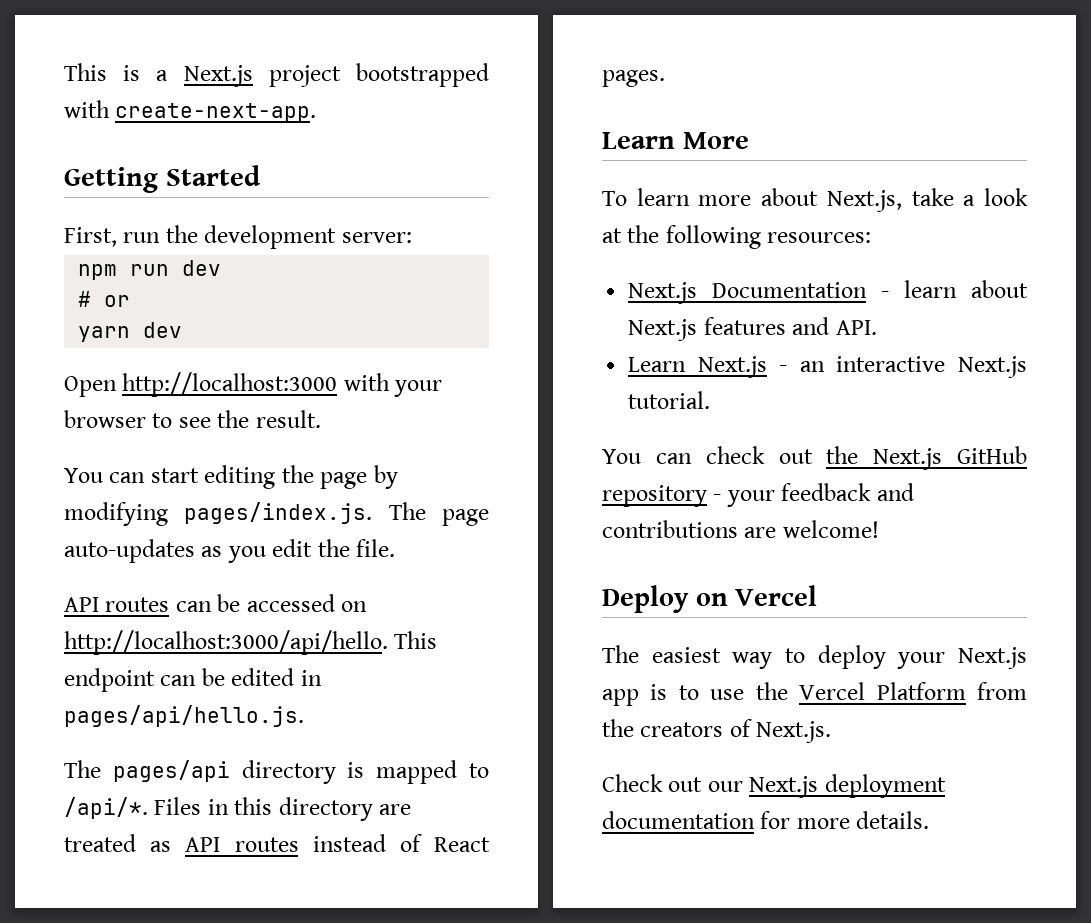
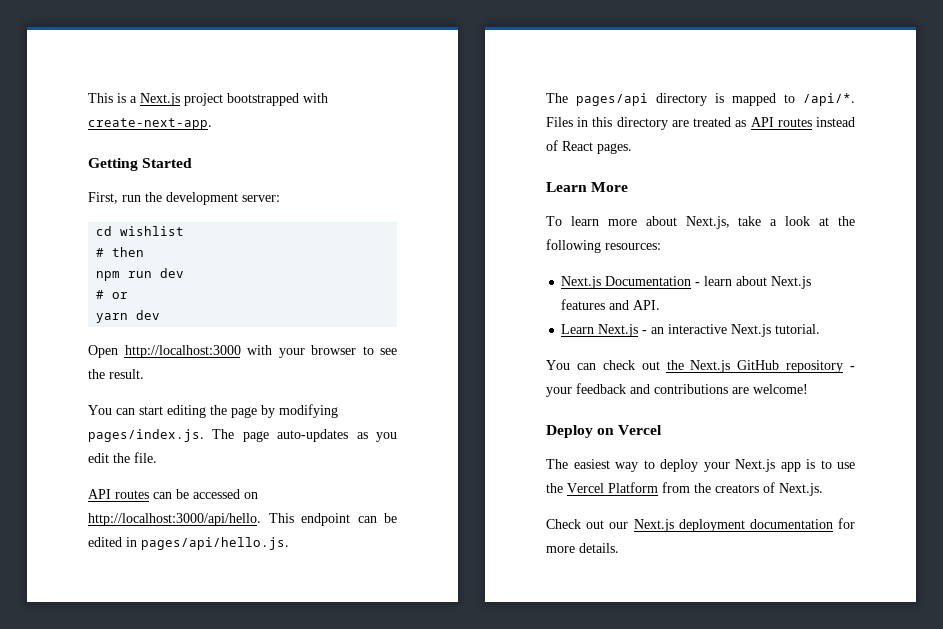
+ cd wishlist
+ # then

